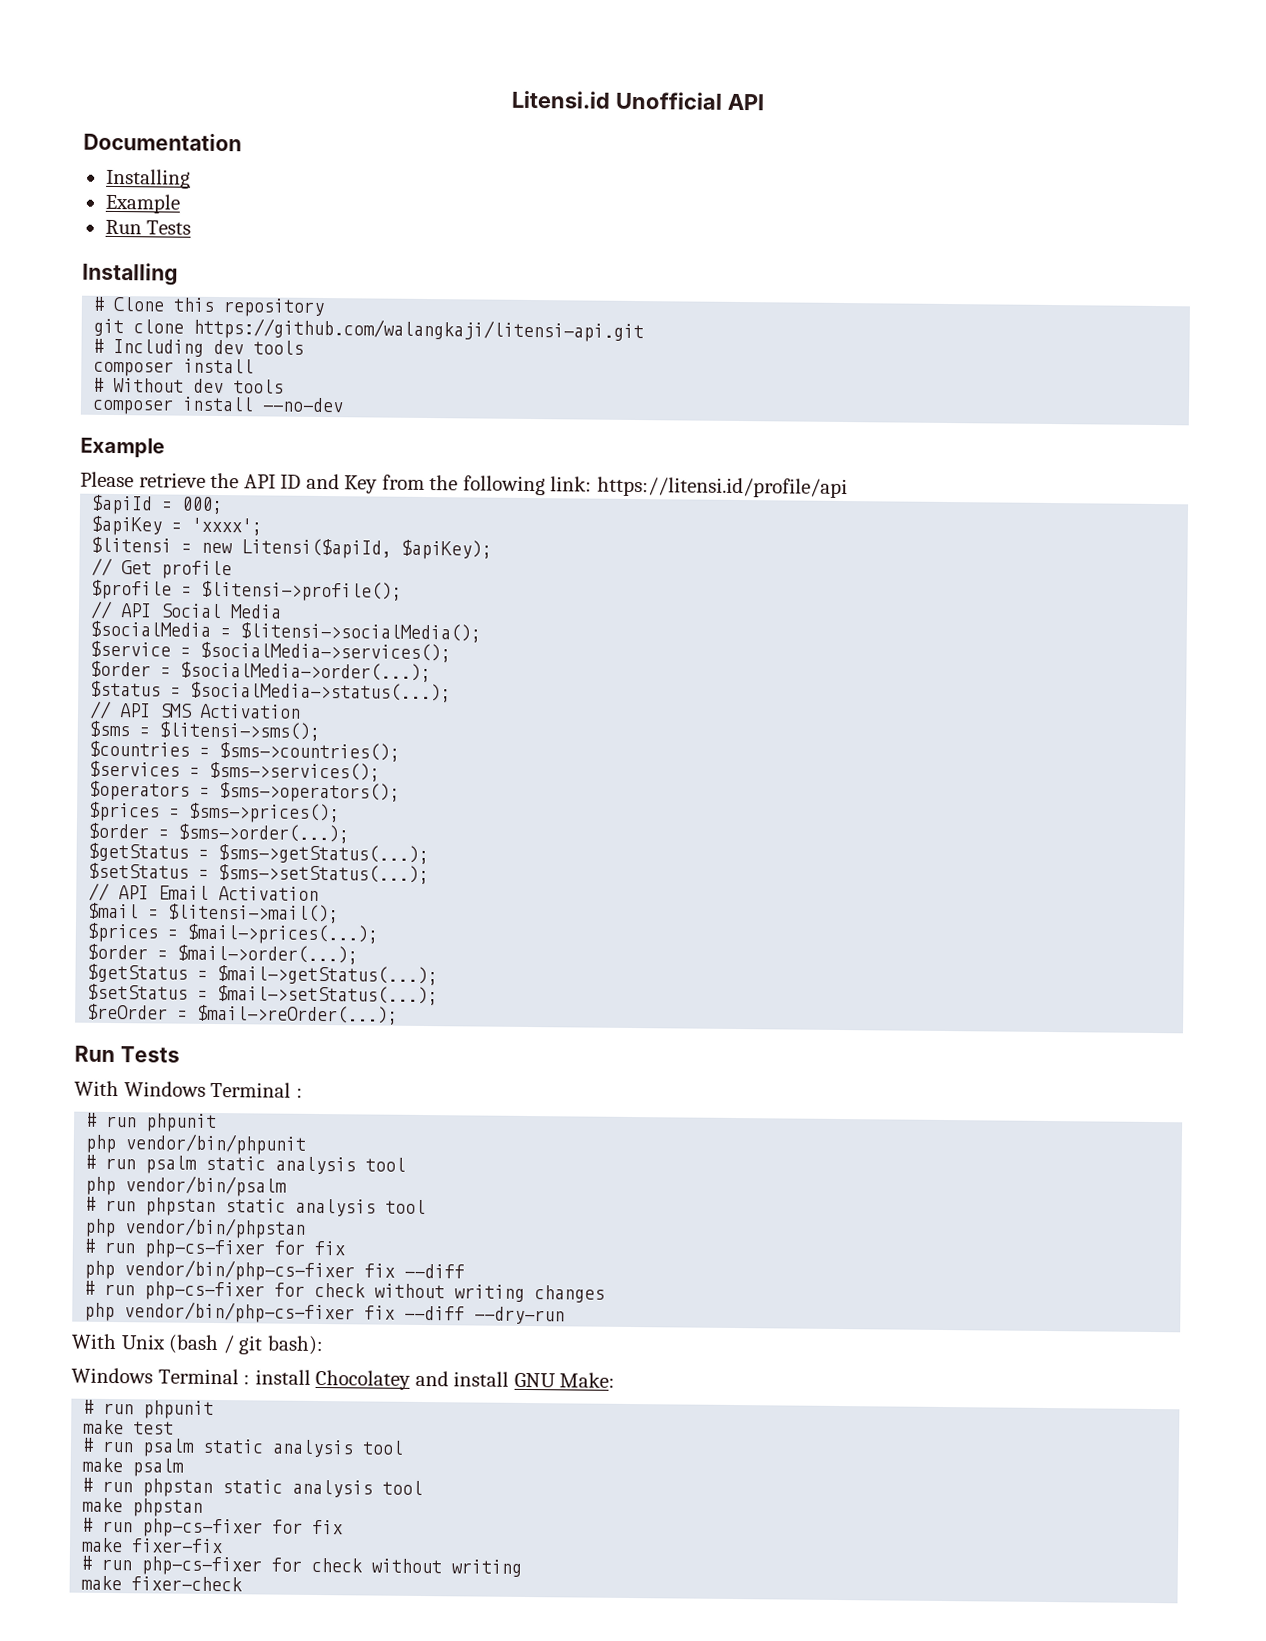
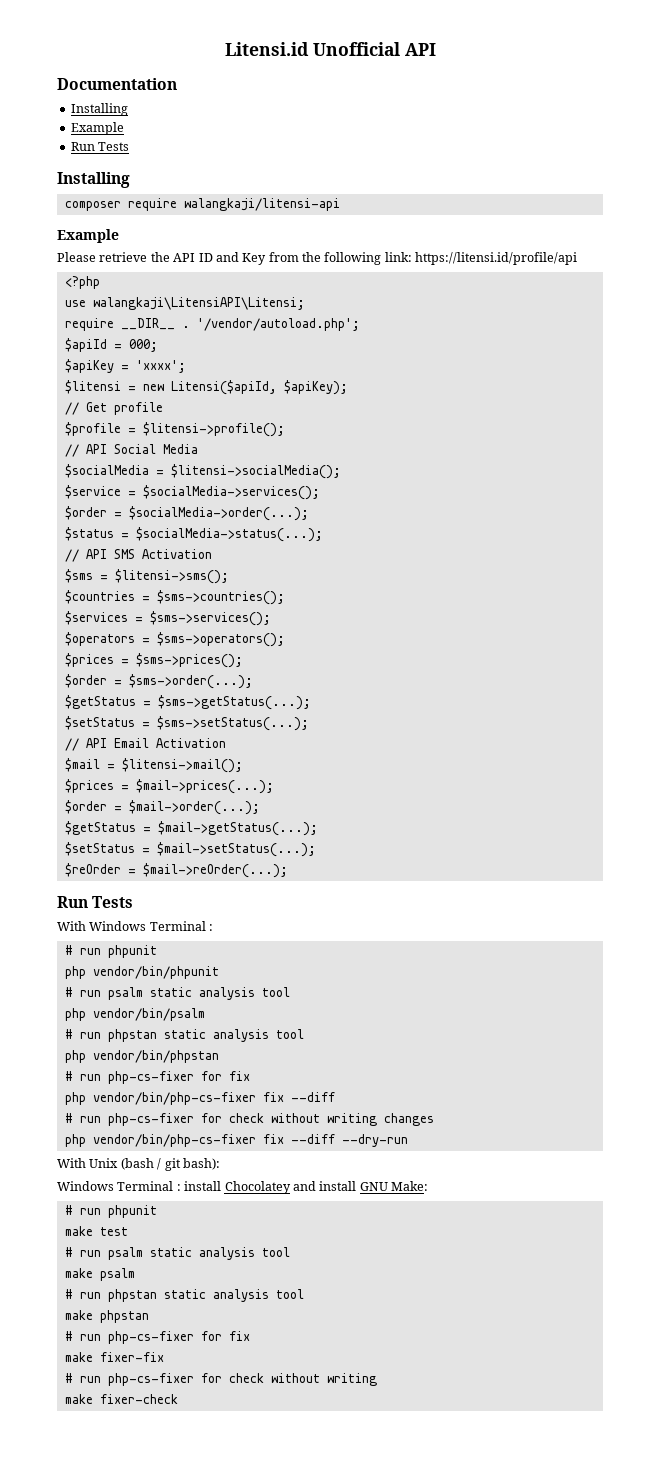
- # Clone this repository
- git clone https://github.com/walangkaji/litensi-api.git
- # Including dev tools
- composer install
- # Without dev tools
- composer install --no-dev
+ composer require walangkaji/litensi-api
+ <?php
+ use walangkaji\LitensiAPI\Litensi;
+ require __DIR__ . '/vendor/autoload.php';

